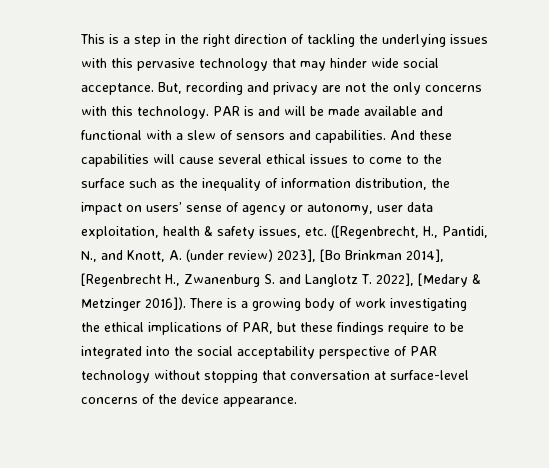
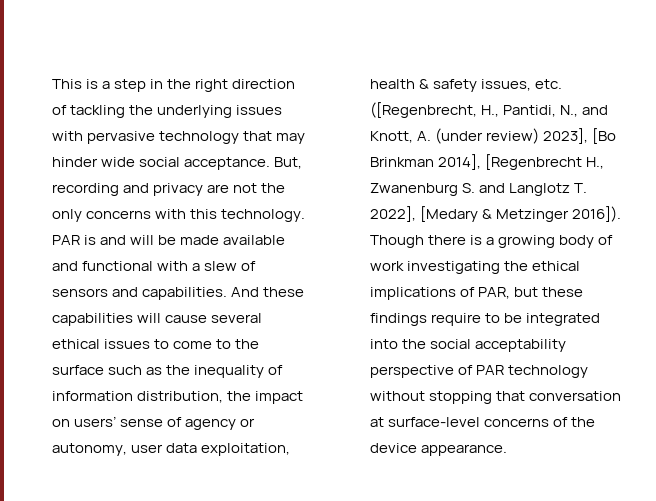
- This is a step in the right direction of tackling the underlying issues with this pervasive technology that may hinder wide social acceptance.
+ This is a step in the right direction of tackling the underlying issues with pervasive technology that may hinder wide social acceptance.
- There is a growing body of work investigating the ethical implications of PAR, but these findings require to be integrated into the social acceptability perspective of PAR technology without stopping that conversation at surface-level concerns of the device appearance.
+ Though there is a growing body of work investigating the ethical implications of PAR, but these findings require to be integrated into the social acceptability perspective of PAR technology without stopping that conversation at surface-level concerns of the device appearance.

